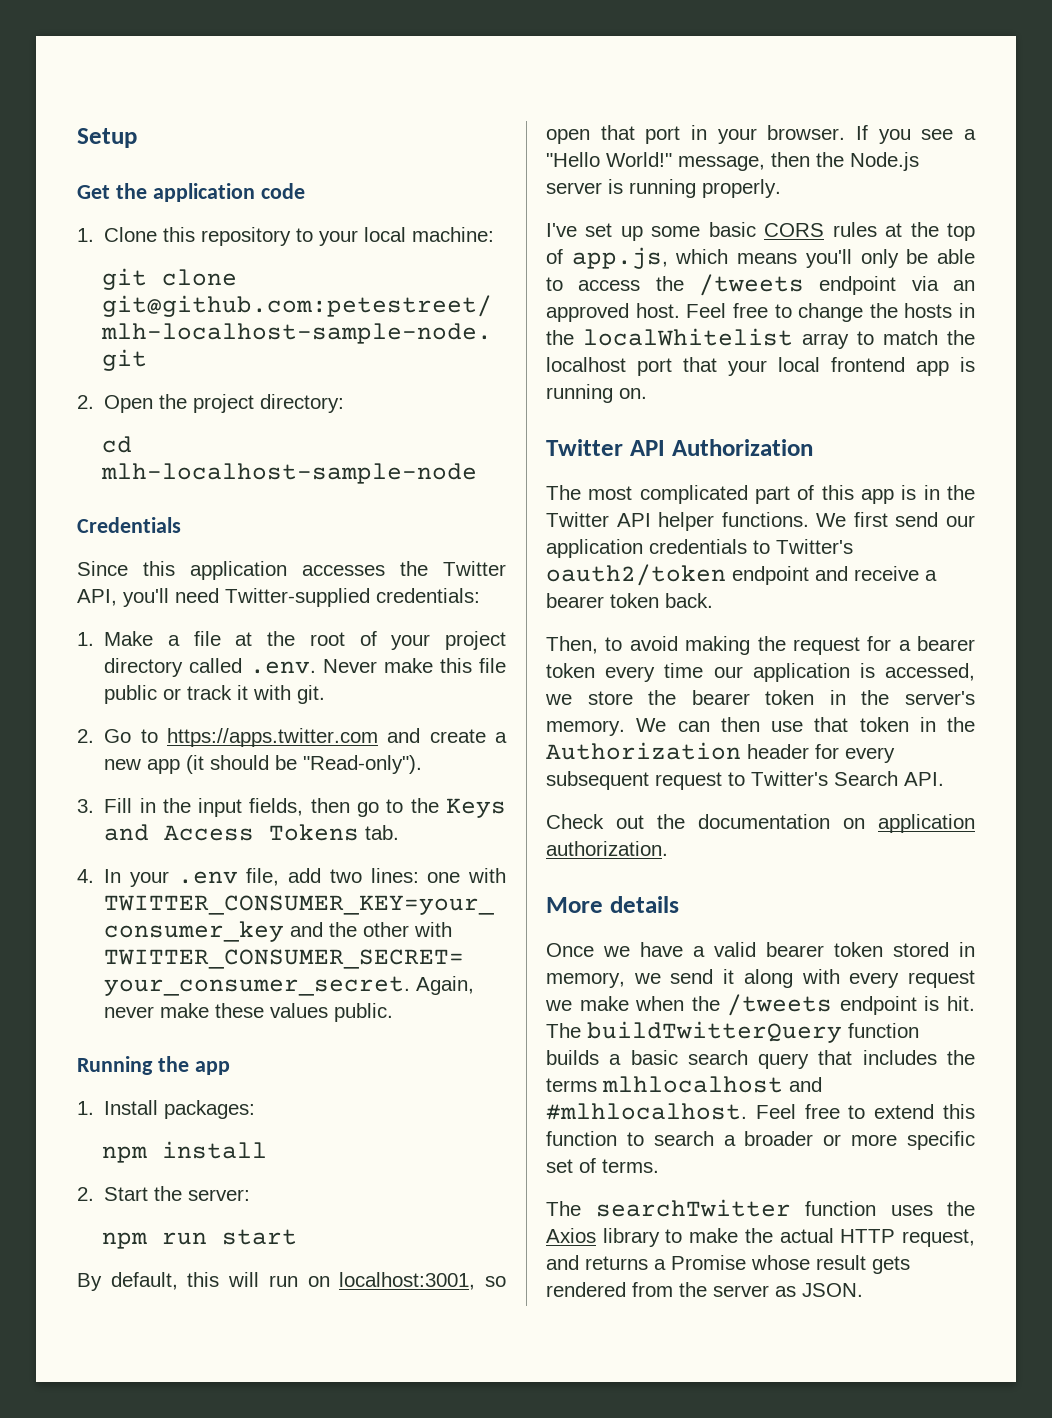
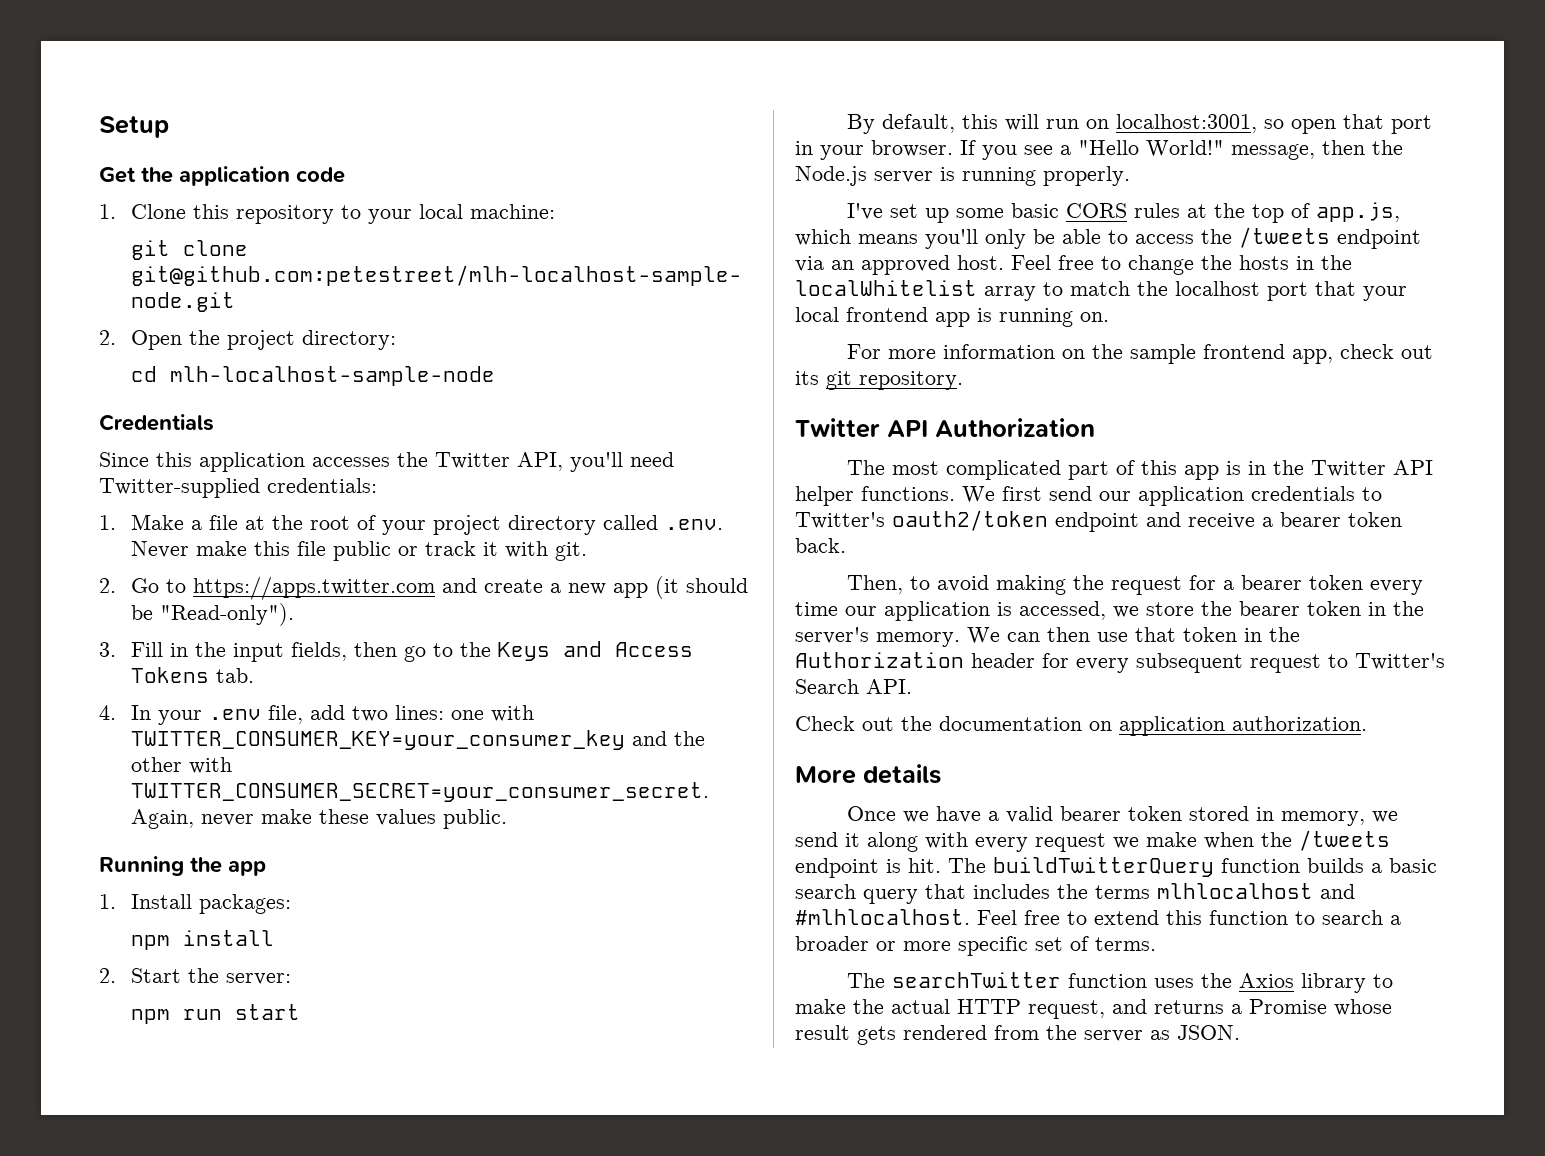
+ For more information on the sample frontend app, check out its git repository.

